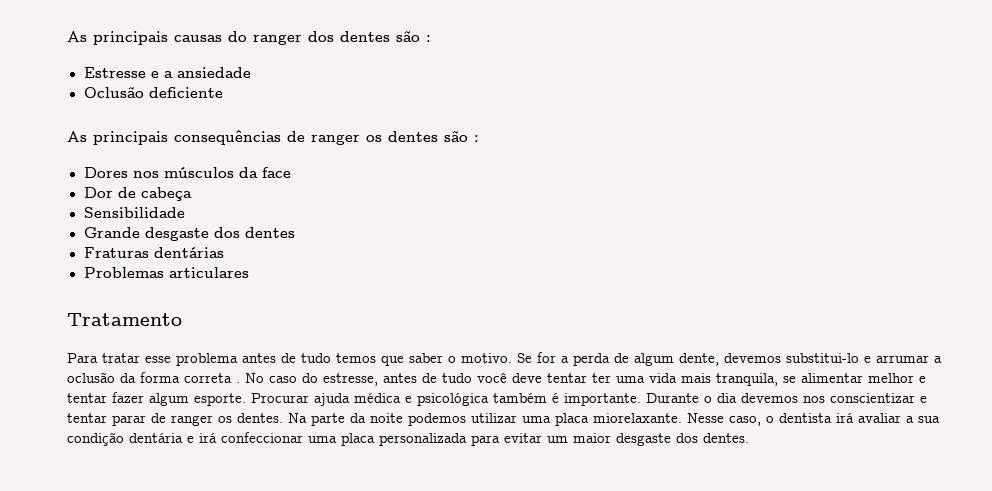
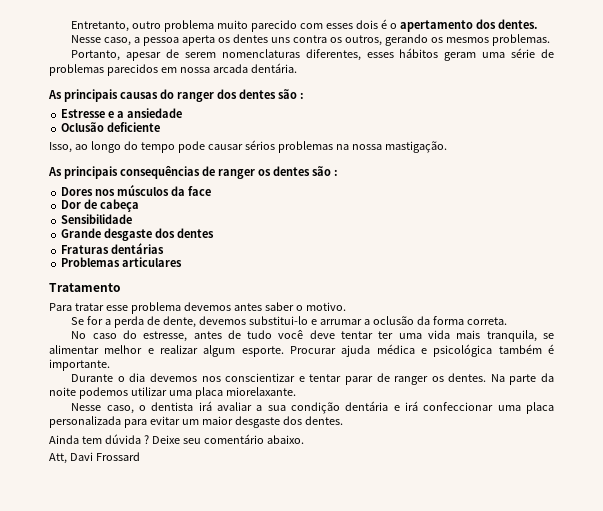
+ Entretanto, outro problema muito parecido com esses dois é o apertamento dos dentes.
+ Nesse caso, a pessoa aperta os dentes uns contra os outros, gerando os mesmos problemas.
+ Portanto, apesar de serem nomenclaturas diferentes, esses hábitos geram uma série de problemas parecidos em nossa arcada dentária.
+ Isso, ao longo do tempo pode causar sérios problemas na nossa mastigação.
- Para tratar esse problema antes de tudo temos que saber o motivo. Se for a perda de algum dente, devemos substitui-lo e arrumar a oclusão da forma correta . No caso do estresse, antes de tudo você deve tentar ter uma vida mais tranquila, se alimentar melhor e tentar fazer algum esporte.
+ Para tratar esse problema devemos antes saber o motivo.
+ Se for a perda de dente, devemos substitui-lo e arrumar a oclusão da forma correta.
+ No caso do estresse, antes de tudo você deve tentar ter uma vida mais tranquila, se alimentar melhor e realizar algum esporte.
- Procurar ajuda médica e psicológica também é importante. Durante o dia devemos nos conscientizar e tentar parar de ranger os dentes.
+ Procurar ajuda médica e psicológica também é importante.
+ Durante o dia devemos nos conscientizar e tentar parar de ranger os dentes.
- Na parte da noite podemos utilizar uma placa miorelaxante. Nesse caso, o dentista irá avaliar a sua condição dentária e irá confeccionar uma placa personalizada para evitar um maior desgaste dos dentes.
+ Na parte da noite podemos utilizar uma placa miorelaxante.
+ Nesse caso, o dentista irá avaliar a sua condição dentária e irá confeccionar uma placa personalizada para evitar um maior desgaste dos dentes.
+ Ainda tem dúvida ? Deixe seu comentário abaixo.
+ Att, Davi Frossard

